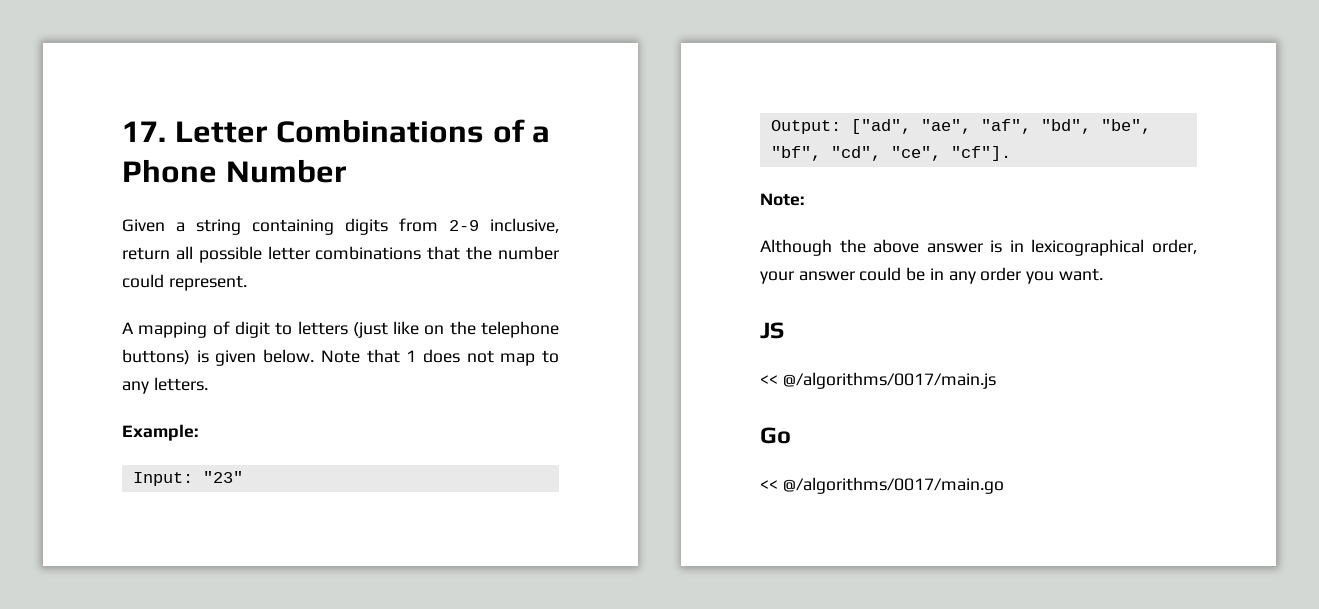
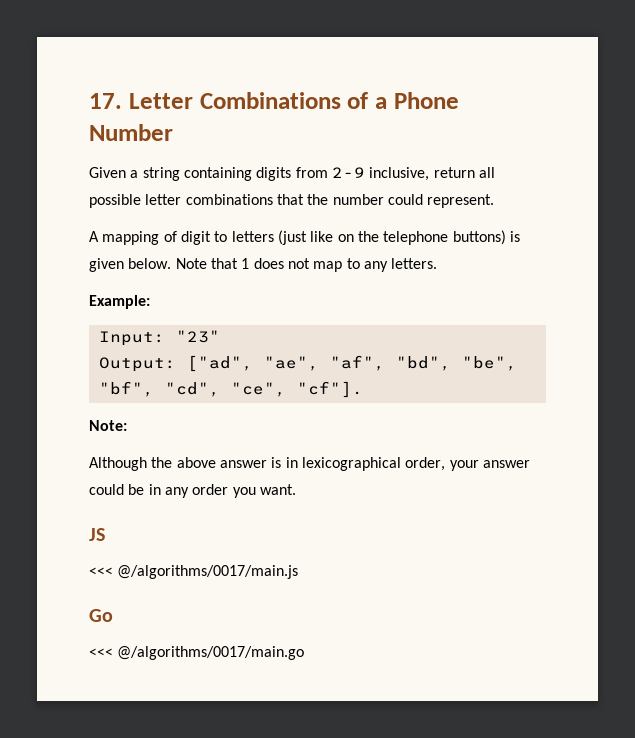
- << @/algorithms/0017/main.js
+ <<< @/algorithms/0017/main.js
- << @/algorithms/0017/main.go
+ <<< @/algorithms/0017/main.go

